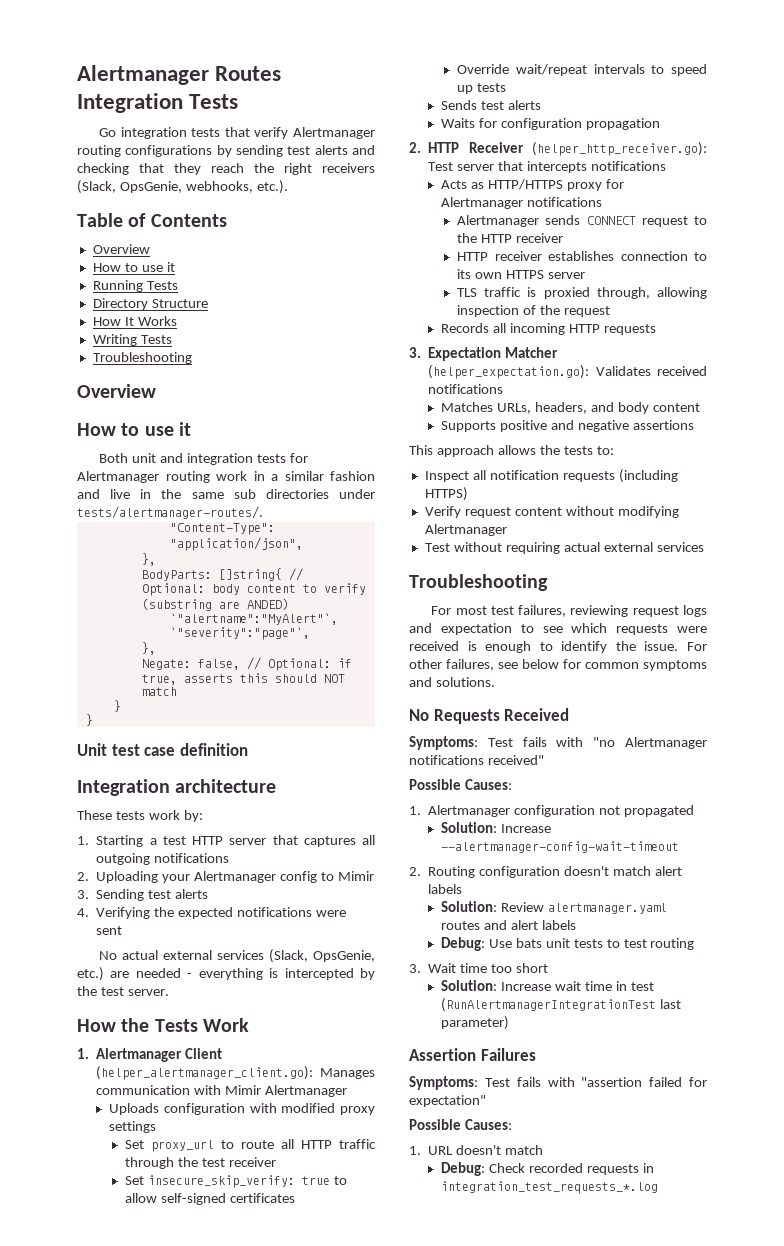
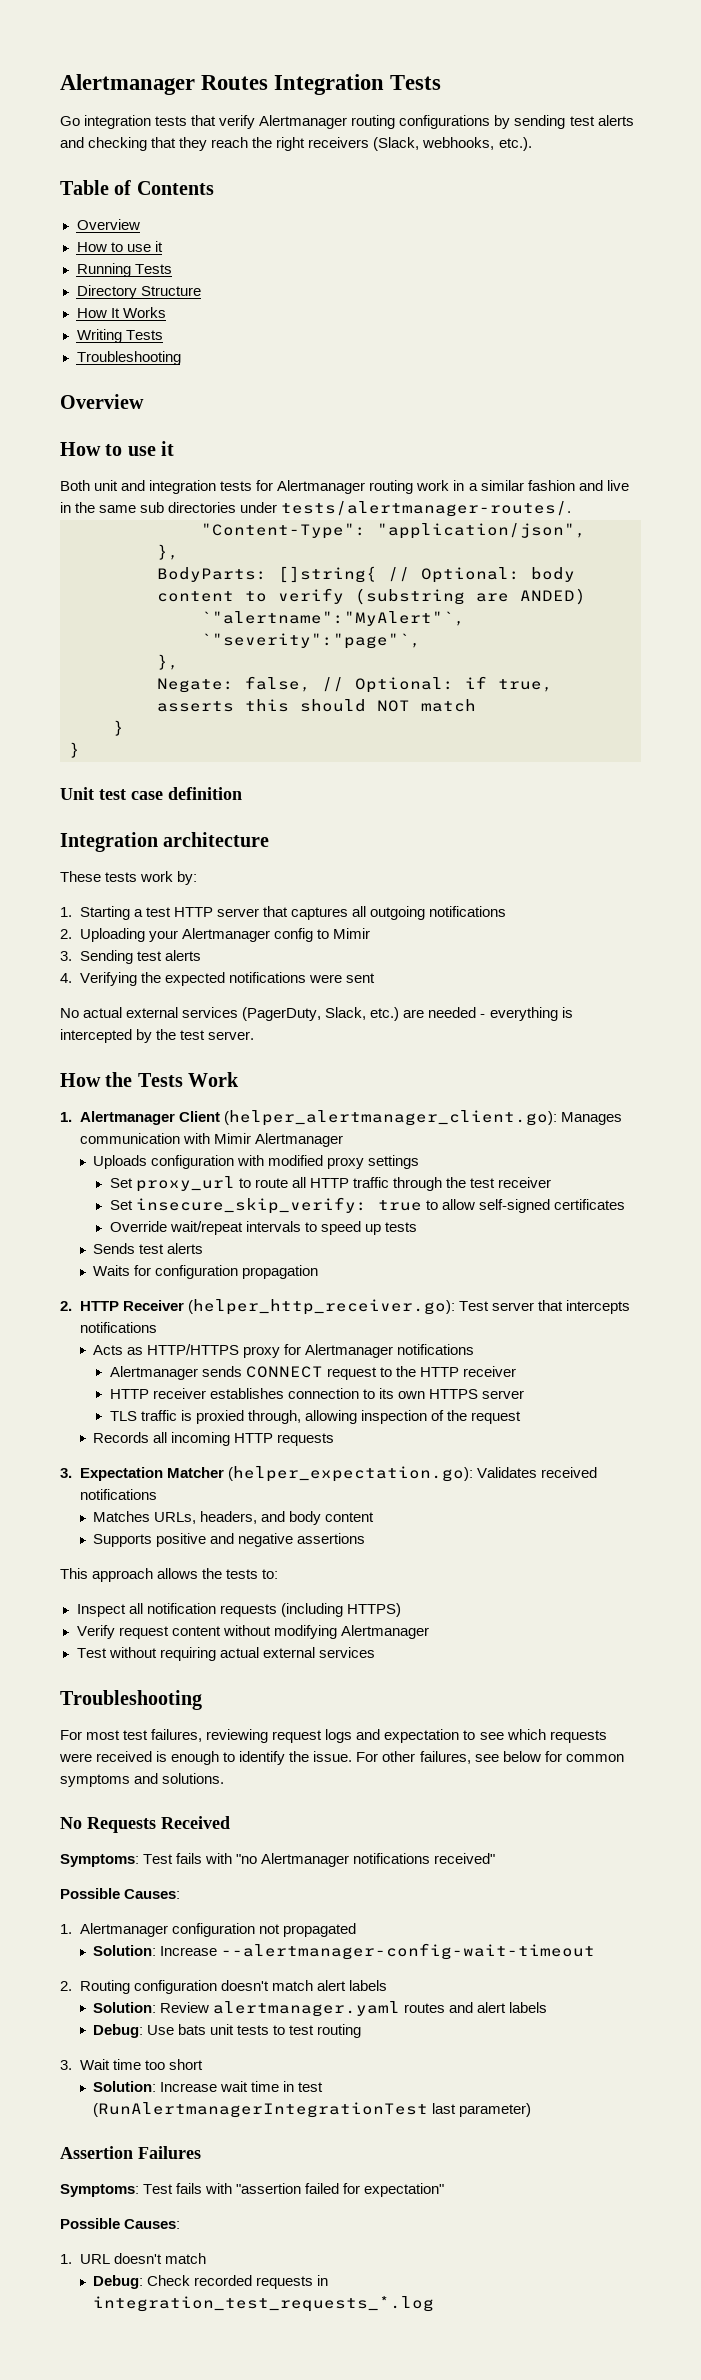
- Go integration tests that verify Alertmanager routing configurations by sending test alerts and checking that they reach the right receivers (Slack, OpsGenie, webhooks, etc.).
+ Go integration tests that verify Alertmanager routing configurations by sending test alerts and checking that they reach the right receivers (Slack, webhooks, etc.).
- No actual external services (Slack, OpsGenie, etc.) are needed - everything is intercepted by the test server.
+ No actual external services (PagerDuty, Slack, etc.) are needed - everything is intercepted by the test server.

